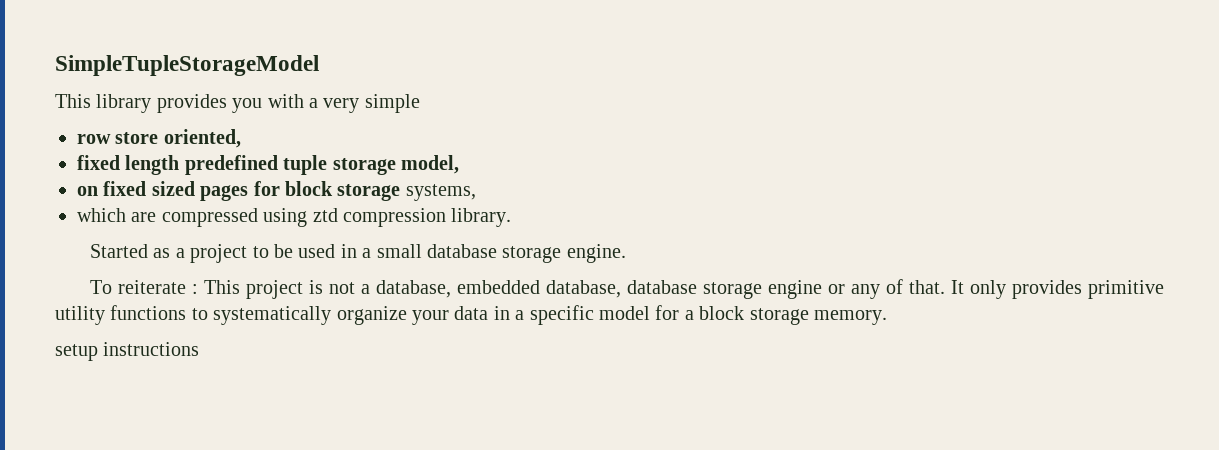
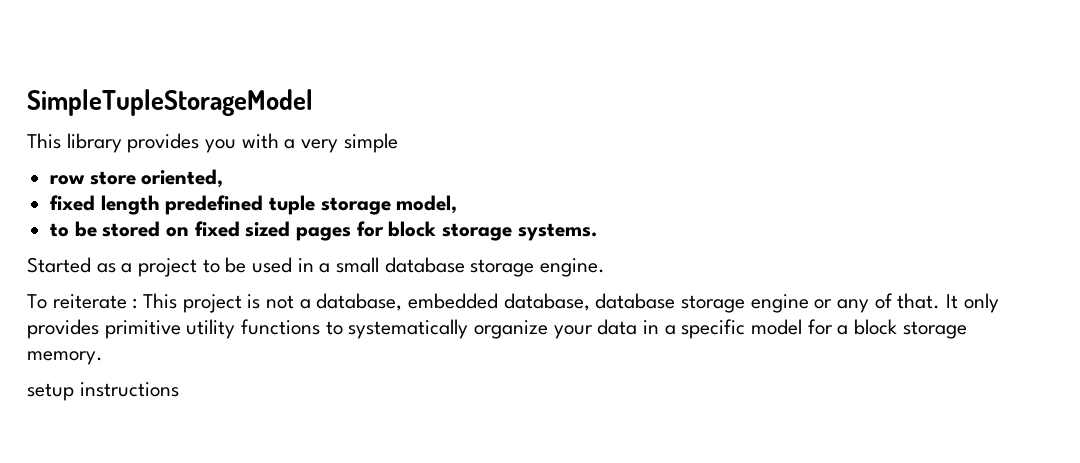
- on fixed sized pages for block storage systems,
- which are compressed using ztd compression library.
+ to be stored on fixed sized pages for block storage systems.

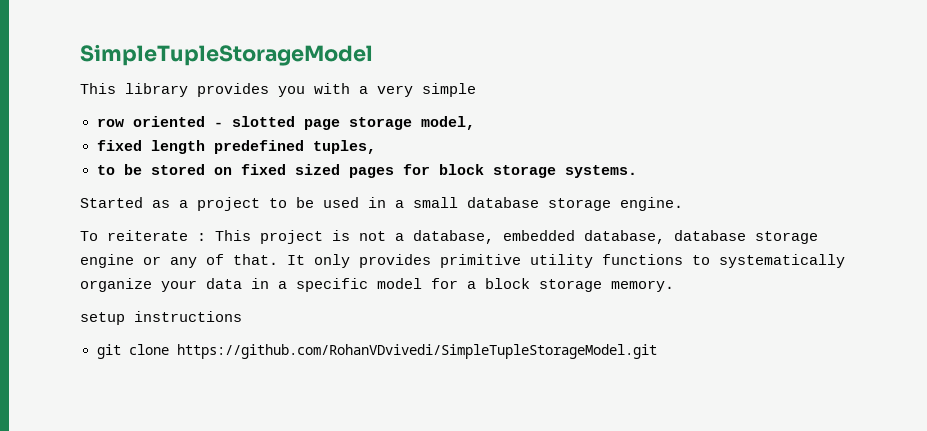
- row store oriented,
+ row oriented - slotted page storage model,
- fixed length predefined tuple storage model,
+ fixed length predefined tuples,
+ git clone https://github.com/RohanVDvivedi/SimpleTupleStorageModel.git

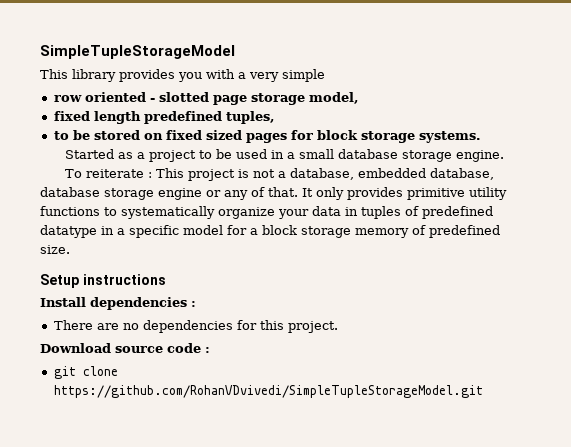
- It only provides primitive utility functions to systematically organize your data in a specific model for a block storage memory.
- setup instructions
+ It only provides primitive utility functions to systematically organize your data in tuples of predefined datatype in a specific model for a block storage memory of predefined size.
+ Setup instructions
+ Install dependencies :
+ There are no dependencies for this project.
+ Download source code :

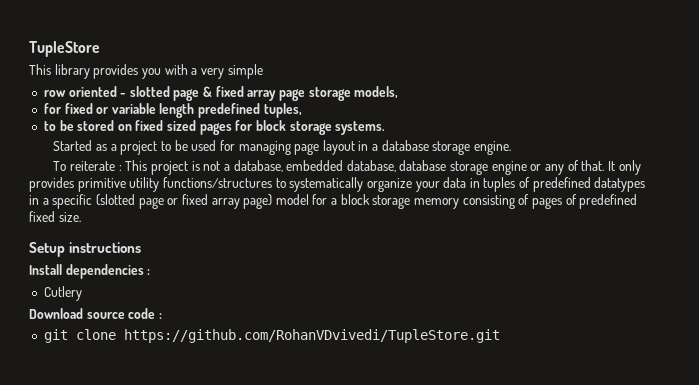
- SimpleTupleStorageModel
+ TupleStore
- row oriented - slotted page storage model,
- fixed length predefined tuples,
+ row oriented - slotted page & fixed array page storage models,
+ for fixed or variable length predefined tuples,
- Started as a project to be used in a small database storage engine.
+ Started as a project to be used for managing page layout in a database storage engine.
- It only provides primitive utility functions to systematically organize your data in tuples of predefined datatype in a specific model for a block storage memory of predefined size.
+ It only provides primitive utility functions/structures to systematically organize your data in tuples of predefined datatypes in a specific (slotted page or fixed array page) model for a block storage memory consisting of pages of predefined fixed size.
- There are no dependencies for this project.
+ Cutlery
- git clone https://github.com/RohanVDvivedi/SimpleTupleStorageModel.git
+ git clone https://github.com/RohanVDvivedi/TupleStore.git

